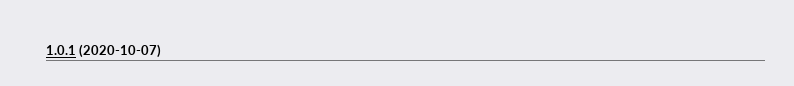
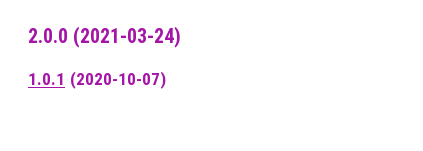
+ 2.0.0 (2021-03-24)

